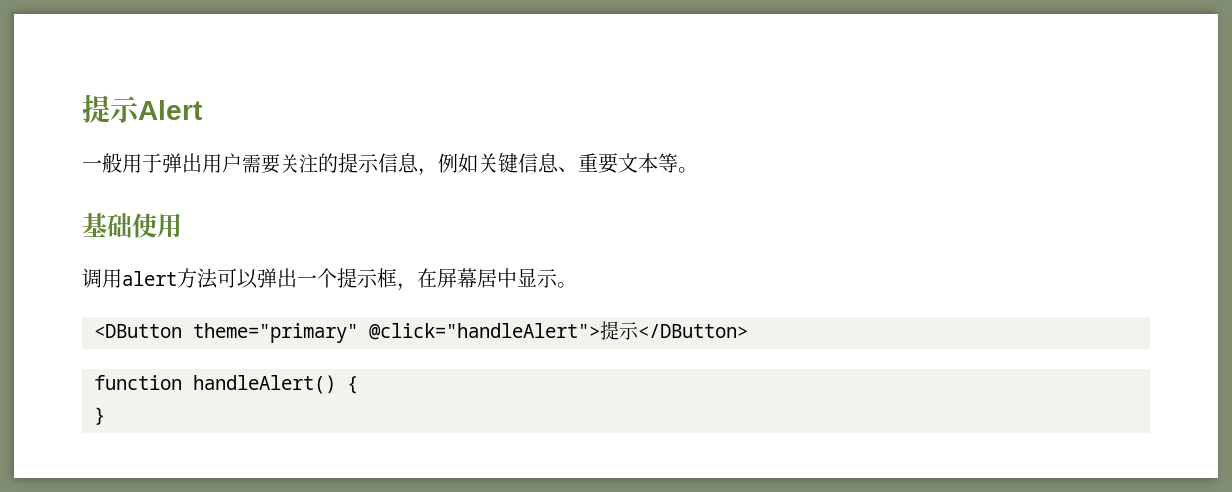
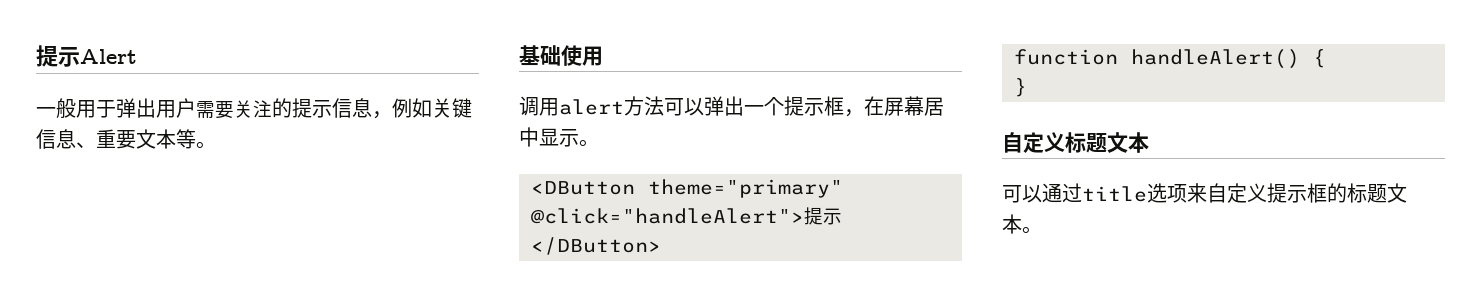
+ 自定义标题文本
+ 可以通过title选项来自定义提示框的标题文本。

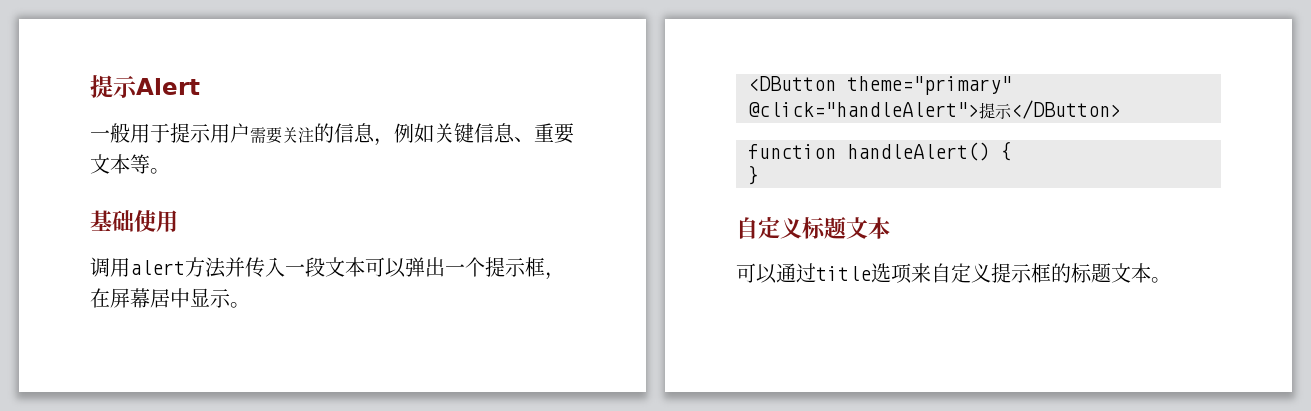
- 一般用于弹出用户需要关注的提示信息，例如关键信息、重要文本等。
+ 一般用于提示用户需要关注的信息，例如关键信息、重要文本等。
- 调用alert方法可以弹出一个提示框，在屏幕居中显示。
+ 调用alert方法并传入一段文本可以弹出一个提示框，在屏幕居中显示。

